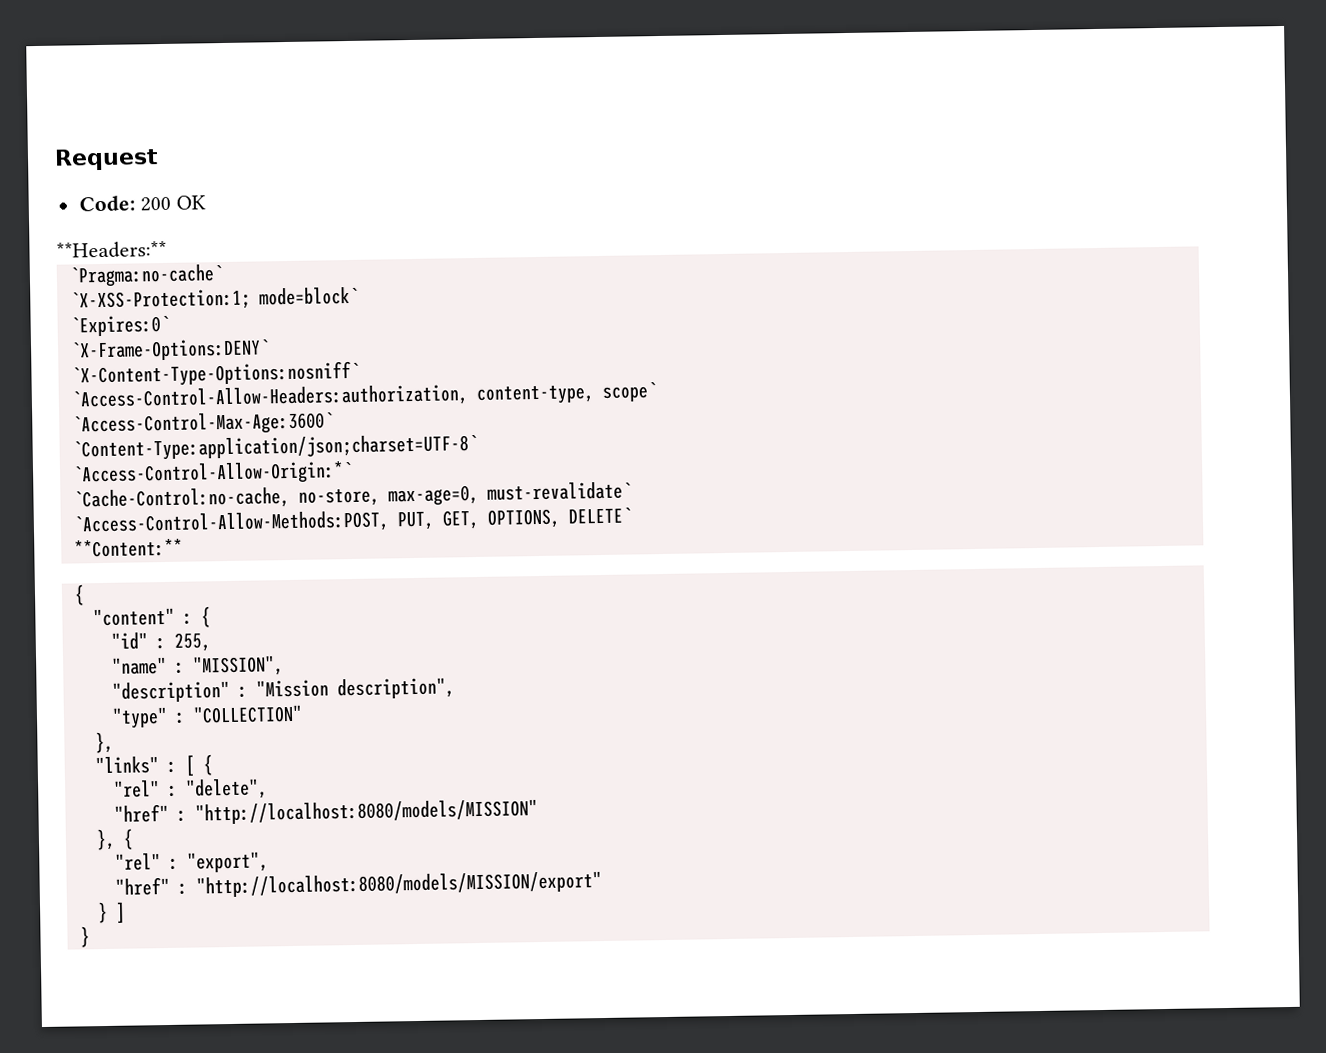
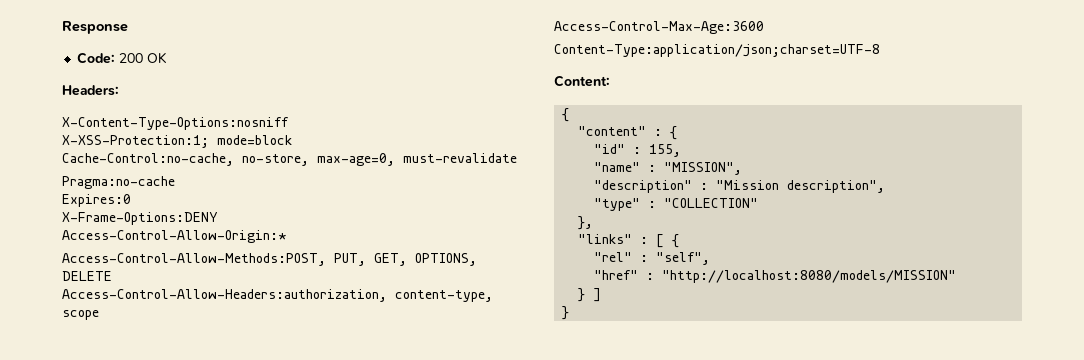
- Request
+ Response
- **Headers:**
- `Pragma:no-cache`
- `X-XSS-Protection:1; mode=block`
- `Expires:0`
- `X-Frame-Options:DENY`
- `X-Content-Type-Options:nosniff`
- `Access-Control-Allow-Headers:authorization, content-type, scope`
- `Access-Control-Max-Age:3600`
- `Content-Type:application/json;charset=UTF-8`
- `Access-Control-Allow-Origin:*`
- `Cache-Control:no-cache, no-store, max-age=0, must-revalidate`
- `Access-Control-Allow-Methods:POST, PUT, GET, OPTIONS, DELETE`
- **Content:**
+ Headers:
+ X-Content-Type-Options:nosniff
+ X-XSS-Protection:1; mode=block
+ Cache-Control:no-cache, no-store, max-age=0, must-revalidate
+ Pragma:no-cache
+ Expires:0
+ X-Frame-Options:DENY
+ Access-Control-Allow-Origin:*
+ Access-Control-Allow-Methods:POST, PUT, GET, OPTIONS, DELETE
+ Access-Control-Allow-Headers:authorization, content-type, scope
+ Access-Control-Max-Age:3600
+ Content-Type:application/json;charset=UTF-8
+ Content:
- "id" : 255,
+ "id" : 155,
- "rel" : "delete",
+ "rel" : "self",
- }, {
- "rel" : "export",
- "href" : "http://localhost:8080/models/MISSION/export"

